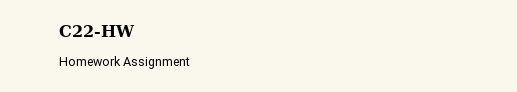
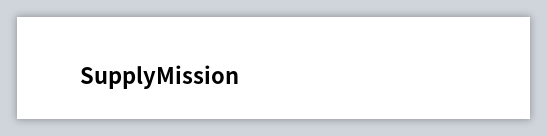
- C22-HW
- Homework Assignment
+ SupplyMission

